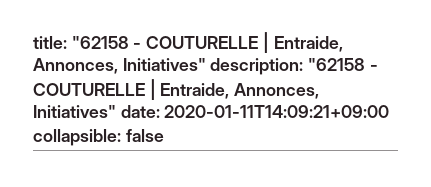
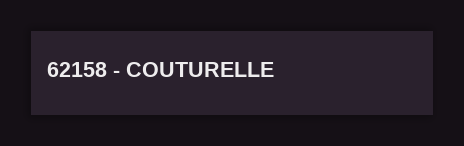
- title: "62158 - COUTURELLE | Entraide, Annonces, Initiatives" description: "62158 - COUTURELLE | Entraide, Annonces, Initiatives" date: 2020-01-11T14:09:21+09:00 collapsible: false
+ 62158 - COUTURELLE

